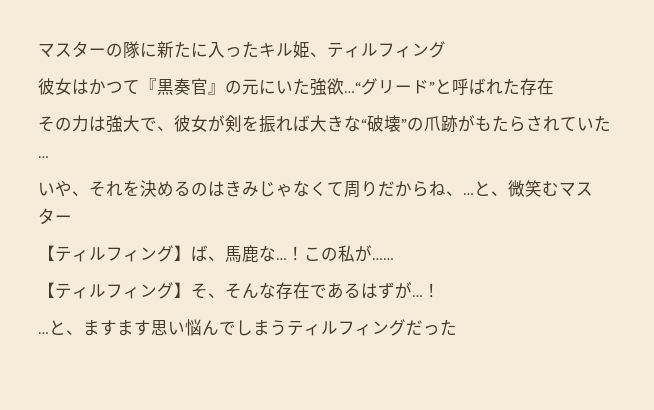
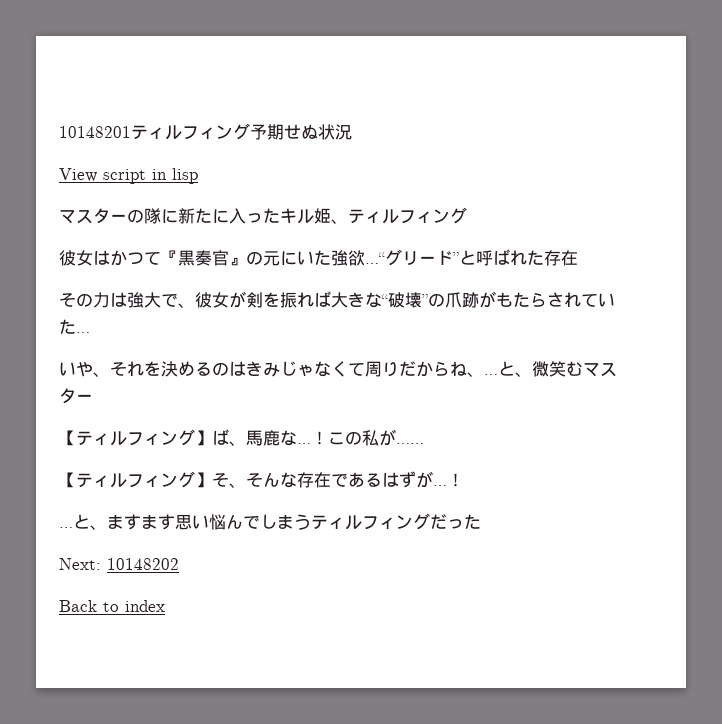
+ 10148201ティルフィング予期せぬ状況
+ View script in lisp
+ Next: 10148202
+ Back to index

